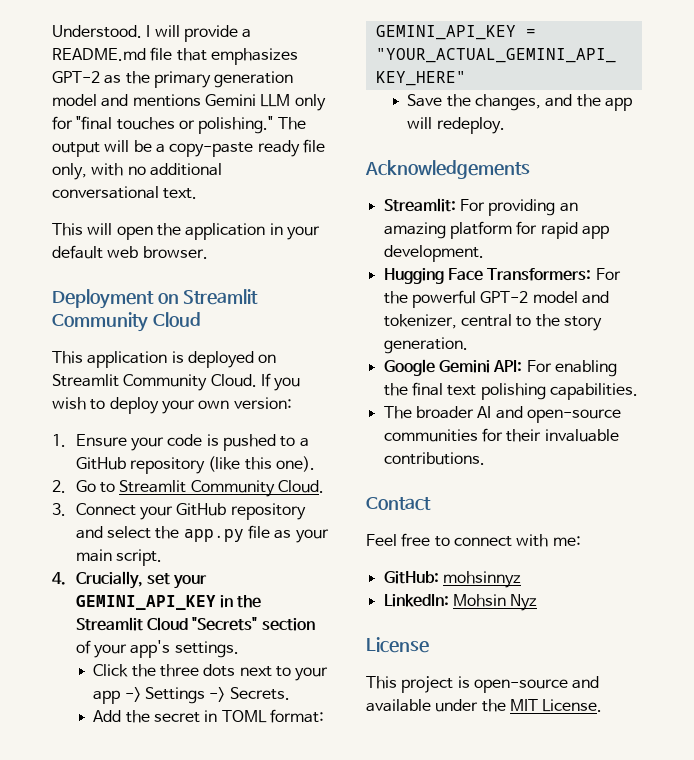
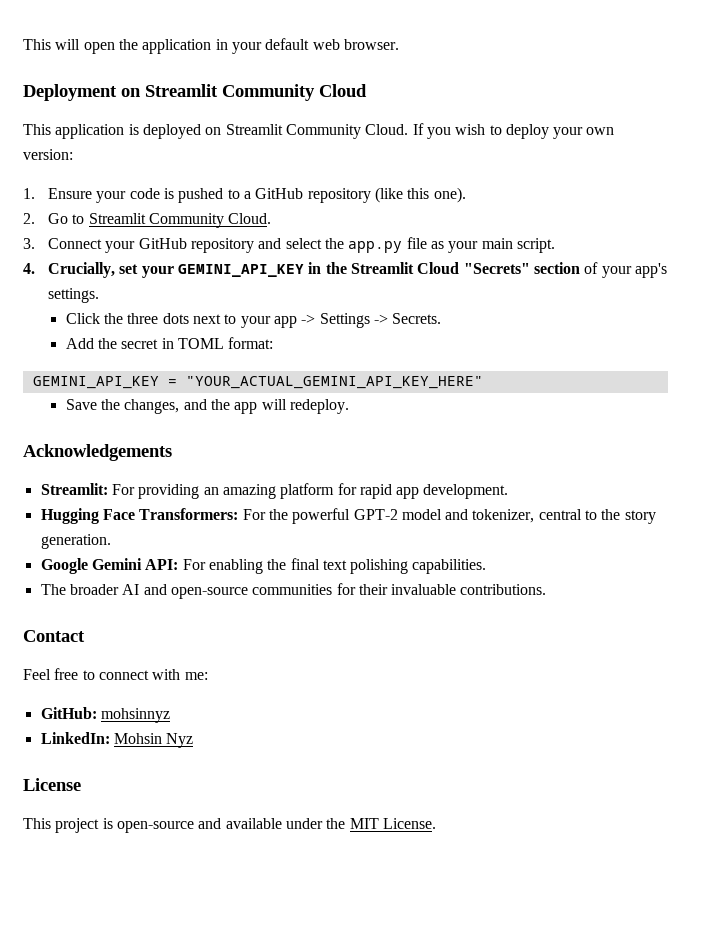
- Understood. I will provide a README.md file that emphasizes GPT-2 as the primary generation model and mentions Gemini LLM only for "final touches or polishing." The output will be a copy-paste ready file only, with no additional conversational text.

